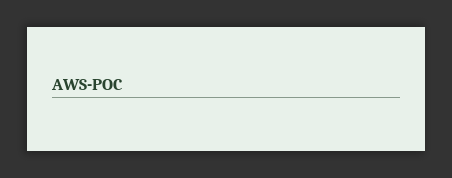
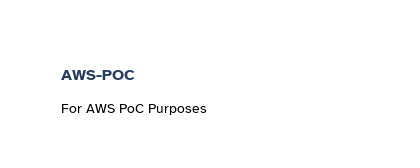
+ For AWS PoC Purposes

